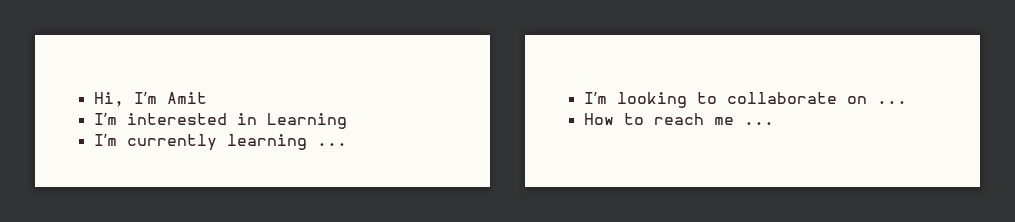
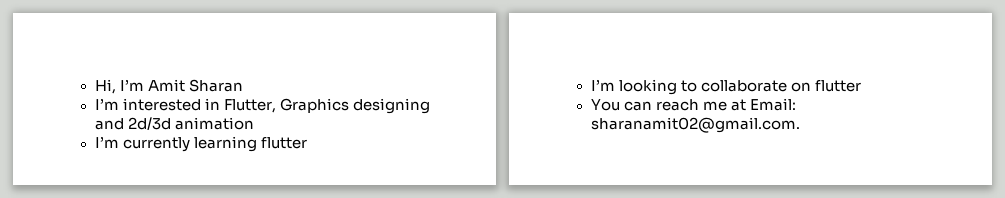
- Hi, I’m Amit
+ Hi, I’m Amit Sharan
- I’m interested in Learning
+ I’m interested in Flutter, Graphics designing and 2d/3d animation
- I’m currently learning ...
+ I’m currently learning flutter
- I’m looking to collaborate on ...
- How to reach me ...
+ I’m looking to collaborate on flutter
+ You can reach me at Email: sharanamit02@gmail.com.

